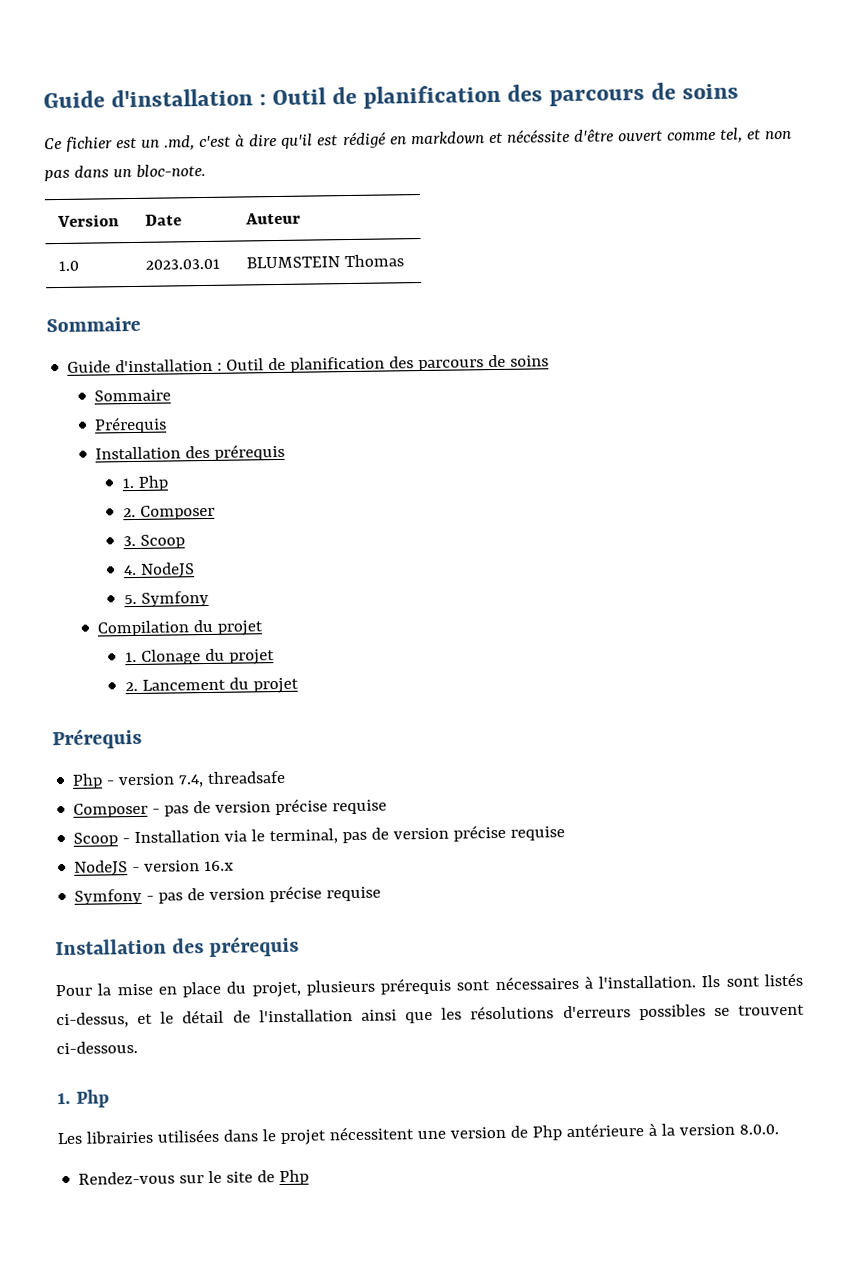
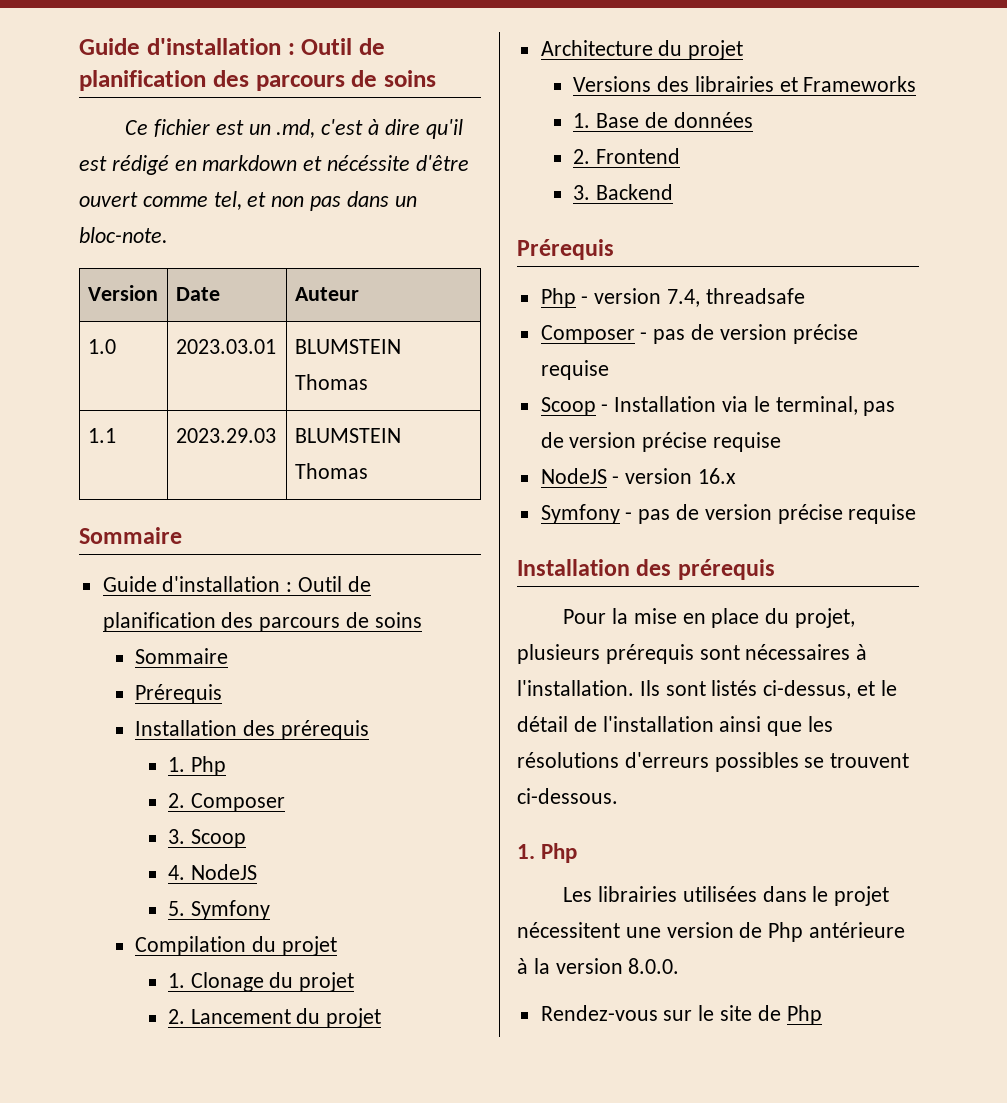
+ 1.1 | 2023.29.03 | BLUMSTEIN Thomas
+ Architecture du projet
+ Versions des librairies et Frameworks
+ 1. Base de données
+ 2. Frontend
+ 3. Backend

